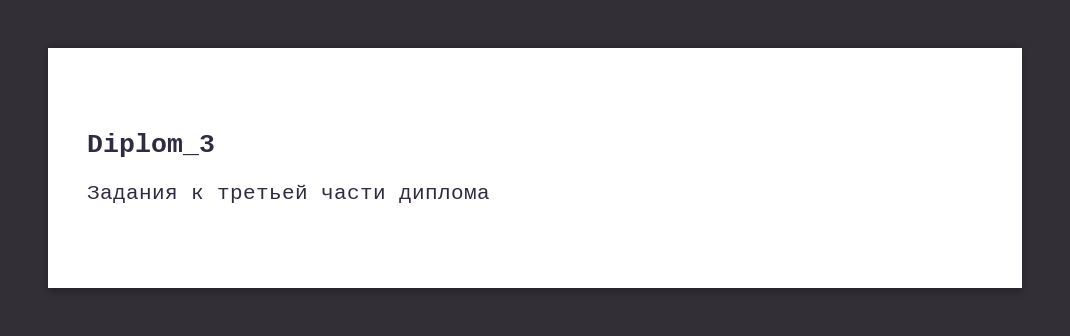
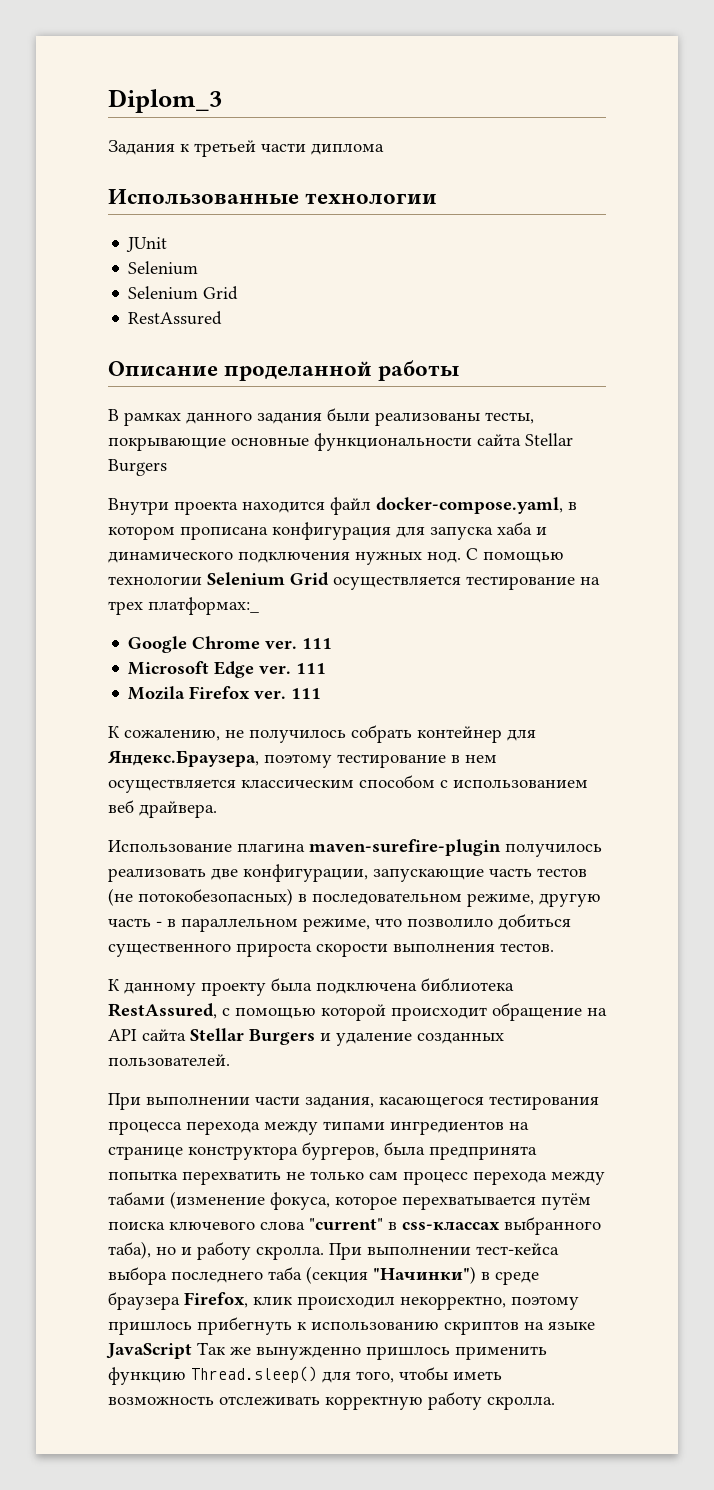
+ Использованные технологии
+ JUnit
+ Selenium
+ Selenium Grid
+ RestAssured
+ Описание проделанной работы
+ В рамках данного задания были реализованы тесты, покрывающие основные функциональности сайта Stellar Burgers
+ Внутри проекта находится файл docker-compose.yaml, в котором прописана конфигурация для запуска хаба и динамического подключения нужных нод. С помощью технологии Selenium Grid осуществляется тестирование на трех платформах:_
+ Google Chrome ver. 111
+ Microsoft Edge ver. 111
+ Mozila Firefox ver. 111
+ К сожалению, не получилось собрать контейнер для Яндекс.Браузера, поэтому тестирование в нем осуществляется классическим способом с использованием веб драйвера.
+ Использование плагина maven-surefire-plugin получилось реализовать две конфигурации, запускающие часть тестов (не потокобезопасных) в последовательном режиме, другую часть - в параллельном режиме, что позволило добиться существенного прироста скорости выполнения тестов.
+ К данному проекту была подключена библиотека RestAssured, с помощью которой происходит обращение на API сайта Stellar Burgers и удаление созданных пользователей.
+ При выполнении части задания, касающегося тестирования процесса перехода между типами ингредиентов на странице конструктора бургеров, была предпринята попытка перехватить не только сам процесс перехода между табами (изменение фокуса, которое перехватывается путём поиска ключевого слова "current" в css-классах выбранного таба), но и работу скролла. При выполнении тест-кейса выбора последнего таба (секция "Начинки") в среде браузера Firefox, клик происходил некорректно, поэтому пришлось прибегнуть к использованию скриптов на языке JavaScript Так же вынужденно пришлось применить функцию Thread.sleep() для того, чтобы иметь возможность отслеживать корректную работу скролла.

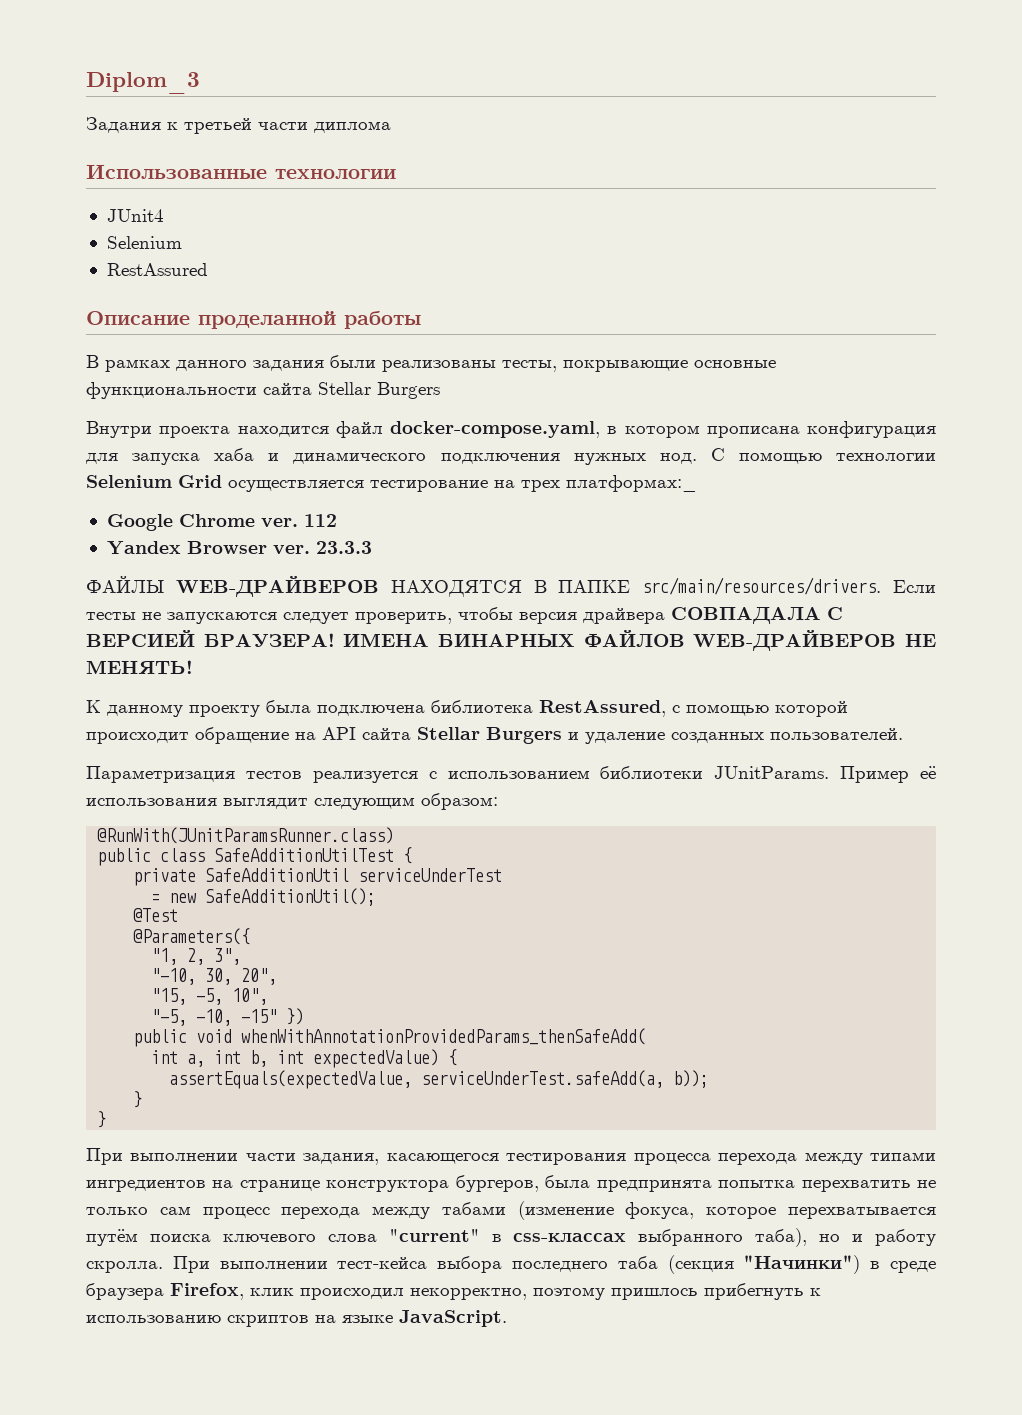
- JUnit
+ JUnit4
  Selenium
- Selenium Grid
- Google Chrome ver. 111
- Microsoft Edge ver. 111
- Mozila Firefox ver. 111
- К сожалению, не получилось собрать контейнер для Яндекс.Браузера, поэтому тестирование в нем осуществляется классическим способом с использованием веб драйвера.
- Использование плагина maven-surefire-plugin получилось реализовать две конфигурации, запускающие часть тестов (не потокобезопасных) в последовательном режиме, другую часть - в параллельном режиме, что позволило добиться существенного прироста скорости выполнения тестов.
+ Google Chrome ver. 112
+ Yandex Browser ver. 23.3.3
+ ФАЙЛЫ WEB-ДРАЙВЕРОВ НАХОДЯТСЯ В ПАПКЕ src/main/resources/drivers. Если тесты не запускаются следует проверить, чтобы версия драйвера СОВПАДАЛА С ВЕРСИЕЙ БРАУЗЕРА! ИМЕНА БИНАРНЫХ ФАЙЛОВ WEB-ДРАЙВЕРОВ НЕ МЕНЯТЬ!
+ Параметризация тестов реализуется с использованием библиотеки JUnitParams. Пример её использования выглядит следующим образом:
+ @RunWith(JUnitParamsRunner.class)
+ public class SafeAdditionUtilTest {
+ private SafeAdditionUtil serviceUnderTest
+ = new SafeAdditionUtil();
+ @Test
+ @Parameters({
+ "1, 2, 3",
+ "-10, 30, 20",
+ "15, -5, 10",
+ "-5, -10, -15" })
+ public void whenWithAnnotationProvidedParams_thenSafeAdd(
+ int a, int b, int expectedValue) {
+ assertEquals(expectedValue, serviceUnderTest.safeAdd(a, b));
+ }
+ }
- При выполнении тест-кейса выбора последнего таба (секция "Начинки") в среде браузера Firefox, клик происходил некорректно, поэтому пришлось прибегнуть к использованию скриптов на языке JavaScript Так же вынужденно пришлось применить функцию Thread.sleep() для того, чтобы иметь возможность отслеживать корректную работу скролла.
+ При выполнении тест-кейса выбора последнего таба (секция "Начинки") в среде браузера Firefox, клик происходил некорректно, поэтому пришлось прибегнуть к использованию скриптов на языке JavaScript.

